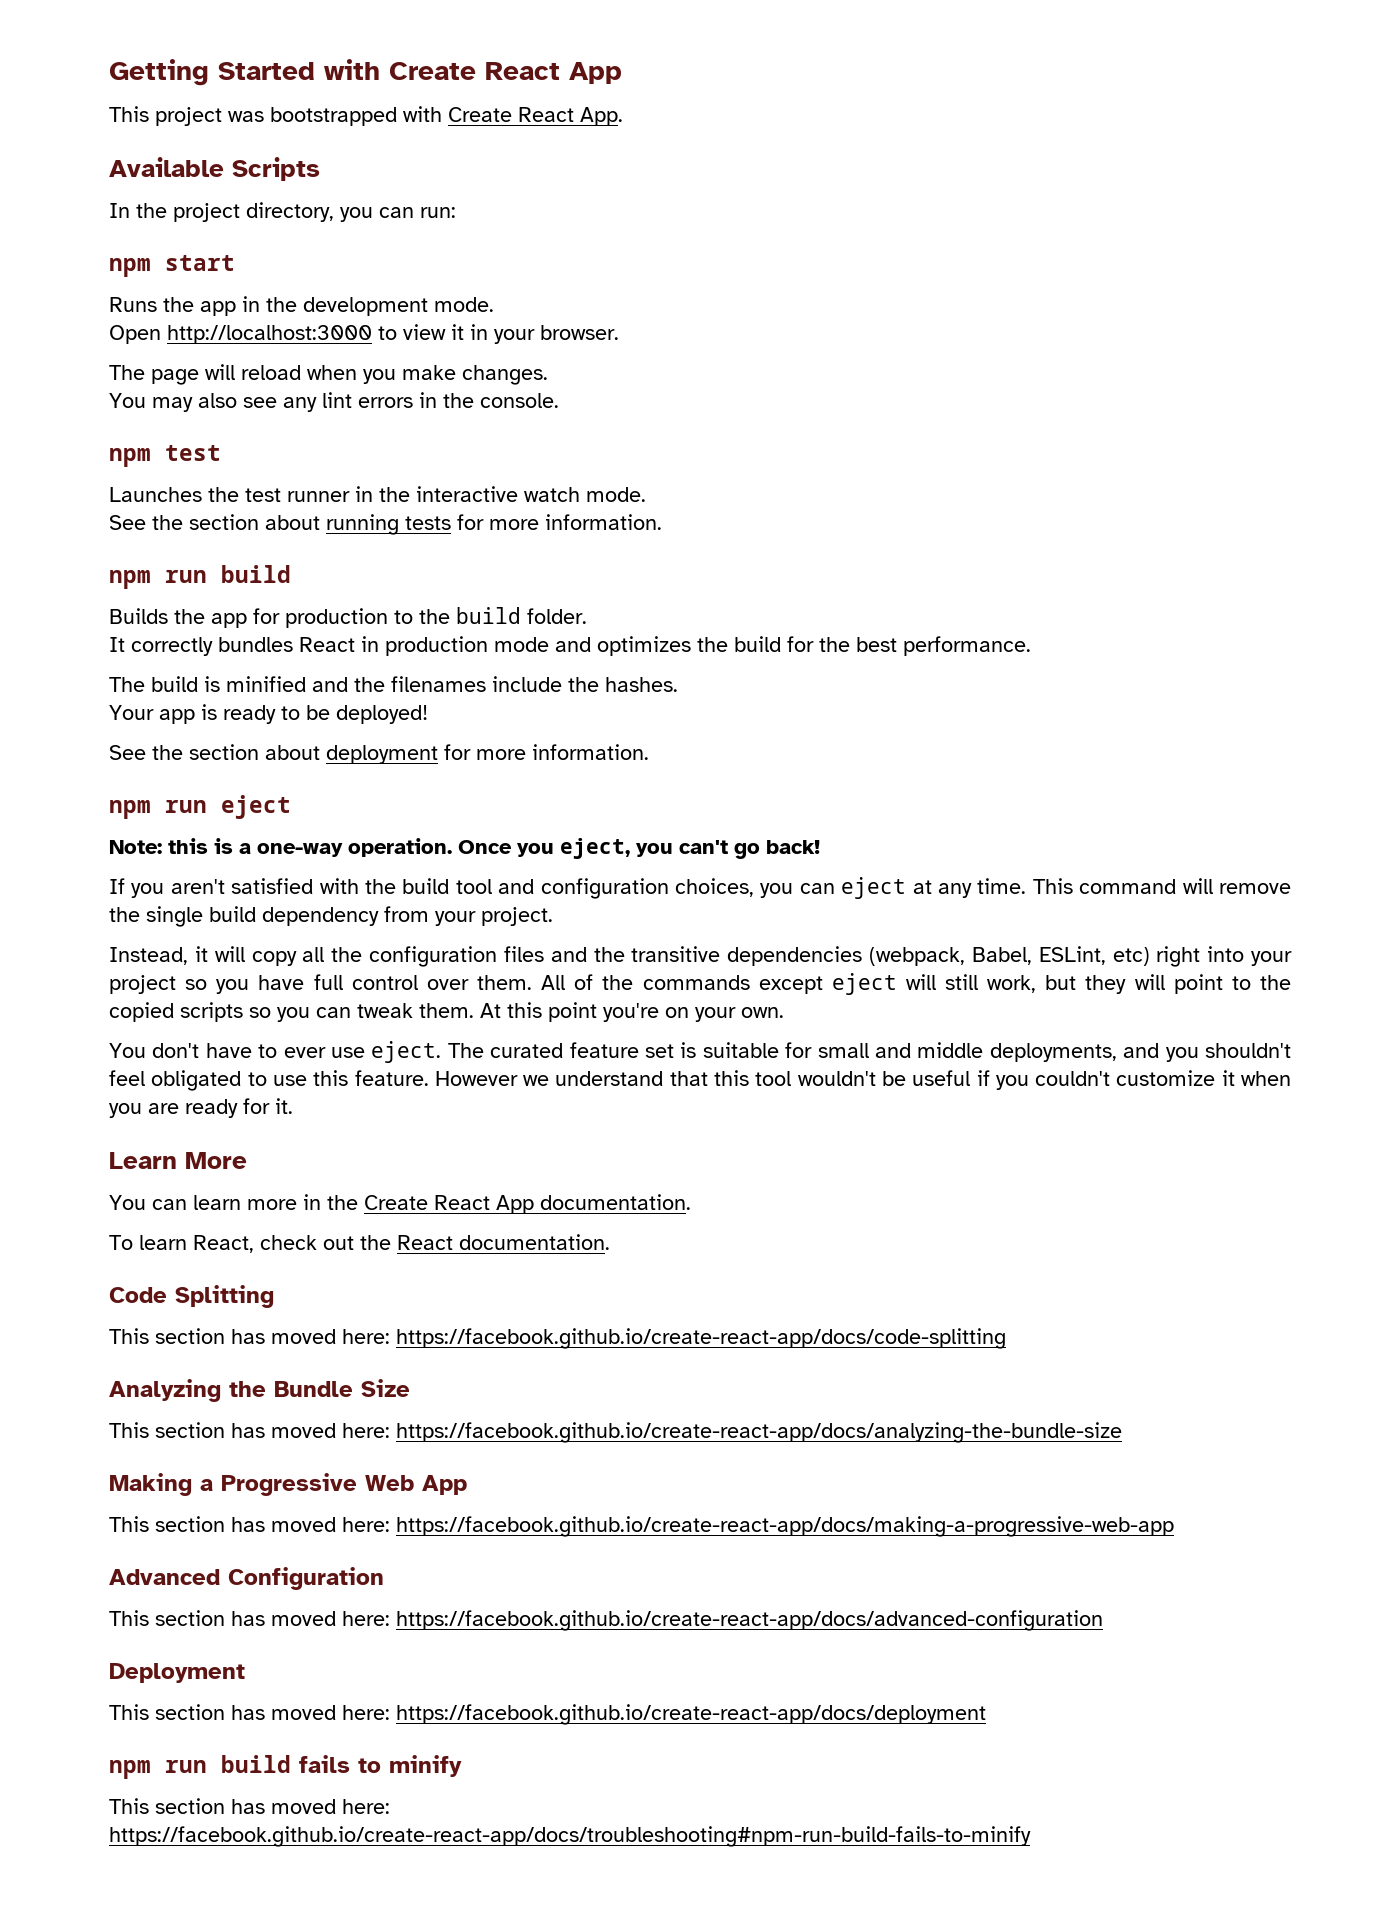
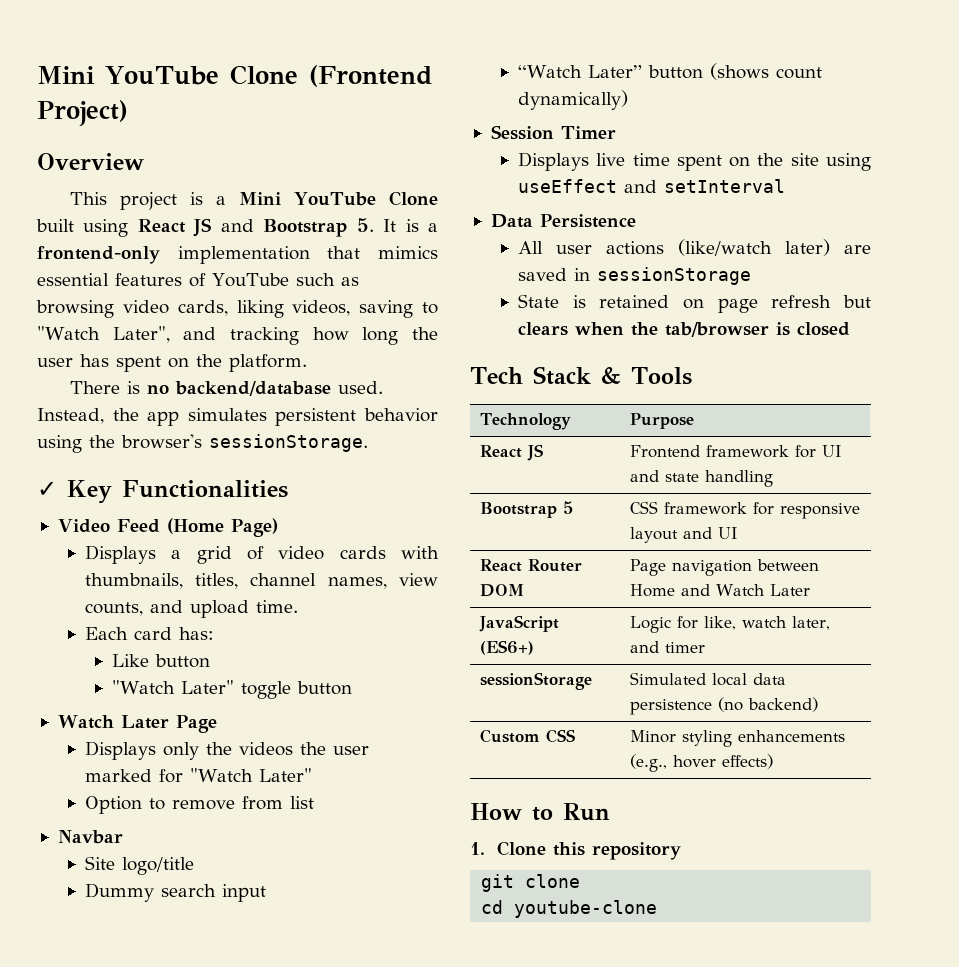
- Getting Started with Create React App
- This project was bootstrapped with Create React App.
- Available Scripts
- In the project directory, you can run:
- npm start
- Runs the app in the development mode.
- Open http://localhost:3000 to view it in your browser.
- The page will reload when you make changes.
- You may also see any lint errors in the console.
- npm test
- Launches the test runner in the interactive watch mode.
- See the section about running tests for more information.
- npm run build
- Builds the app for production to the build folder.
- It correctly bundles React in production mode and optimizes the build for the best performance.
- The build is minified and the filenames include the hashes.
- Your app is ready to be deployed!
- See the section about deployment for more information.
- npm run eject
- Note: this is a one-way operation. Once you eject, you can't go back!
- If you aren't satisfied with the build tool and configuration choices, you can eject at any time. This command will remove the single build dependency from your project.
- Instead, it will copy all the configuration files and the transitive dependencies (webpack, Babel, ESLint, etc) right into your project so you have full control over them. All of the commands except eject will still work, but they will point to the copied scripts so you can tweak them. At this point you're on your own.
- You don't have to ever use eject. The curated feature set is suitable for small and middle deployments, and you shouldn't feel obligated to use this feature. However we understand that this tool wouldn't be useful if you couldn't customize it when you are ready for it.
- Learn More
- You can learn more in the Create React App documentation.
- To learn React, check out the React documentation.
- Code Splitting
- This section has moved here: https://facebook.github.io/create-react-app/docs/code-splitting
- Analyzing the Bundle Size
- This section has moved here: https://facebook.github.io/create-react-app/docs/analyzing-the-bundle-size
- Making a Progressive Web App
- This section has moved here: https://facebook.github.io/create-react-app/docs/making-a-progressive-web-app
- Advanced Configuration
- This section has moved here: https://facebook.github.io/create-react-app/docs/advanced-configuration
- Deployment
- This section has moved here: https://facebook.github.io/create-react-app/docs/deployment
- npm run build fails to minify
- This section has moved here: https://facebook.github.io/create-react-app/docs/troubleshooting#npm-run-build-fails-to-minify
+ Mini YouTube Clone (Frontend Project)
+ Overview
+ This project is a Mini YouTube Clone built using React JS and Bootstrap 5. It is a frontend-only implementation that mimics essential features of YouTube such as browsing video cards, liking videos, saving to "Watch Later", and tracking how long the user has spent on the platform.
+ There is no backend/database used. Instead, the app simulates persistent behavior using the browser's sessionStorage.
+ ✓ Key Functionalities
+ Video Feed (Home Page)
+ Displays a grid of video cards with thumbnails, titles, channel names, view counts, and upload time.
+ Each card has:
+ Like button
+ "Watch Later" toggle button
+ Watch Later Page
+ Displays only the videos the user marked for "Watch Later"
+ Option to remove from list
+ Navbar
+ Site logo/title
+ Dummy search input
+ “Watch Later” button (shows count dynamically)
+ Session Timer
+ Displays live time spent on the site using useEffect and setInterval
+ Data Persistence
+ All user actions (like/watch later) are saved in sessionStorage
+ State is retained on page refresh but clears when the tab/browser is closed
+ Tech Stack & Tools
+ Technology | Purpose
+ React JS | Frontend framework for UI and state handling
+ Bootstrap 5 | CSS framework for responsive layout and UI
+ React Router DOM | Page navigation between Home and Watch Later
+ JavaScript (ES6+) | Logic for like, watch later, and timer
+ sessionStorage | Simulated local data persistence (no backend)
+ Custom CSS | Minor styling enhancements (e.g., hover effects)
+ How to Run
+ 1. Clone this repository
+ git clone
+ cd youtube-clone

